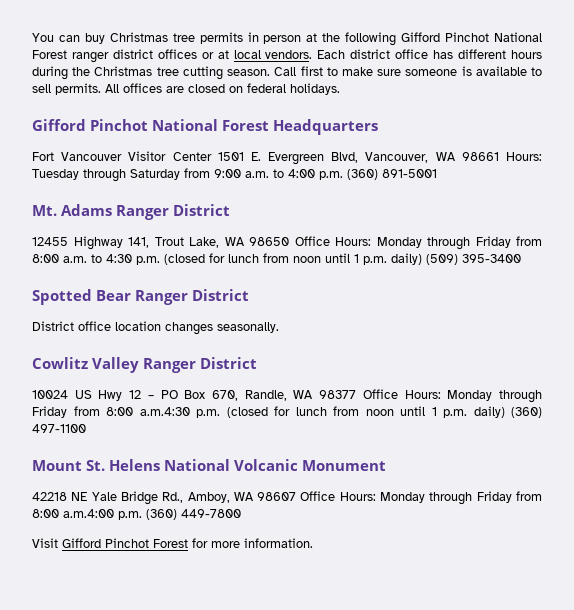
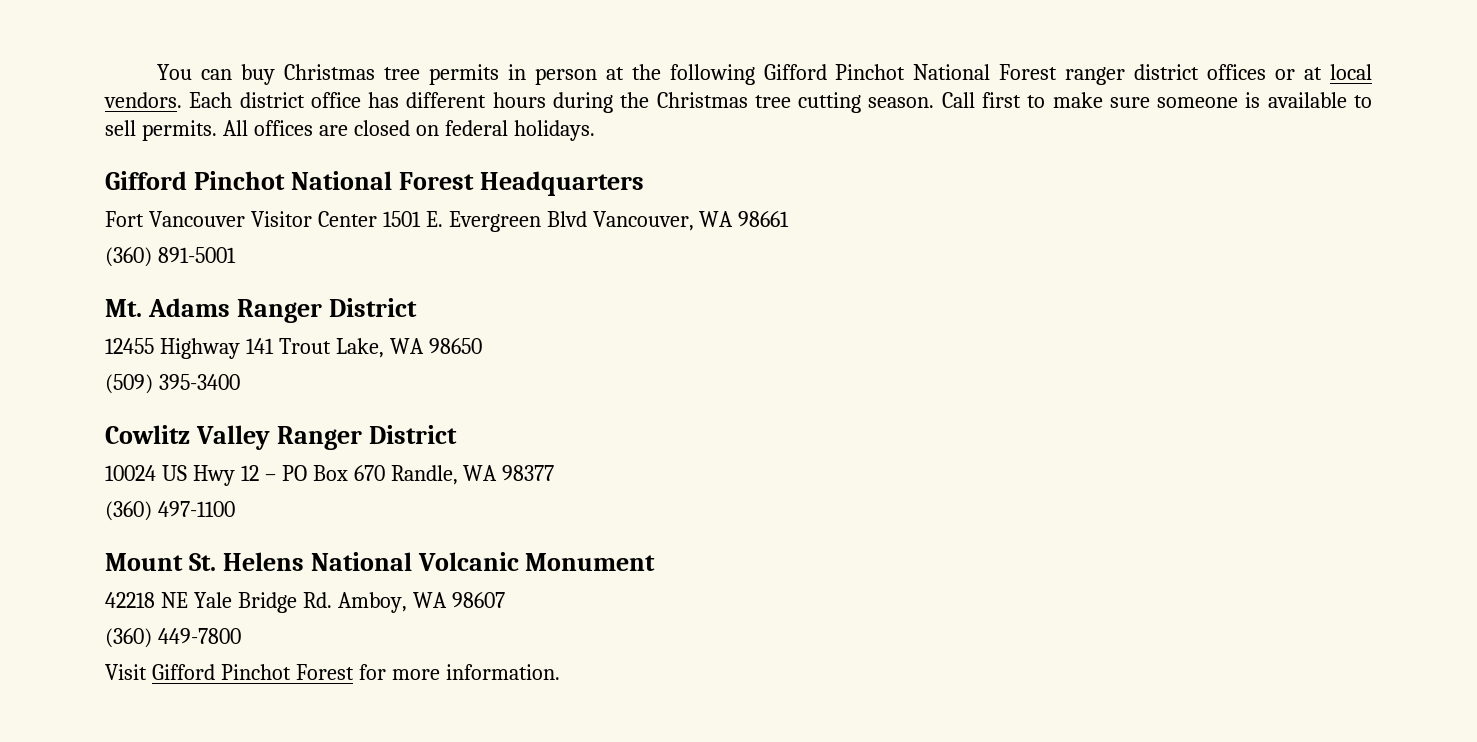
- Fort Vancouver Visitor Center 1501 E. Evergreen Blvd, Vancouver, WA 98661 Hours: Tuesday through Saturday from 9:00 a.m. to 4:00 p.m. (360) 891-5001
+ Fort Vancouver Visitor Center 1501 E. Evergreen Blvd Vancouver, WA 98661
+ (360) 891-5001
- 12455 Highway 141, Trout Lake, WA 98650 Office Hours: Monday through Friday from 8:00 a.m. to 4:30 p.m. (closed for lunch from noon until 1 p.m. daily) (509) 395-3400
- Spotted Bear Ranger District
- District office location changes seasonally.
+ 12455 Highway 141 Trout Lake, WA 98650
+ (509) 395-3400
- 10024 US Hwy 12 – PO Box 670, Randle, WA 98377 Office Hours: Monday through Friday from 8:00 a.m.4:30 p.m. (closed for lunch from noon until 1 p.m. daily) (360) 497-1100
+ 10024 US Hwy 12 – PO Box 670 Randle, WA 98377
+ (360) 497-1100
- 42218 NE Yale Bridge Rd., Amboy, WA 98607 Office Hours: Monday through Friday from 8:00 a.m.4:00 p.m. (360) 449-7800
+ 42218 NE Yale Bridge Rd. Amboy, WA 98607
+ (360) 449-7800

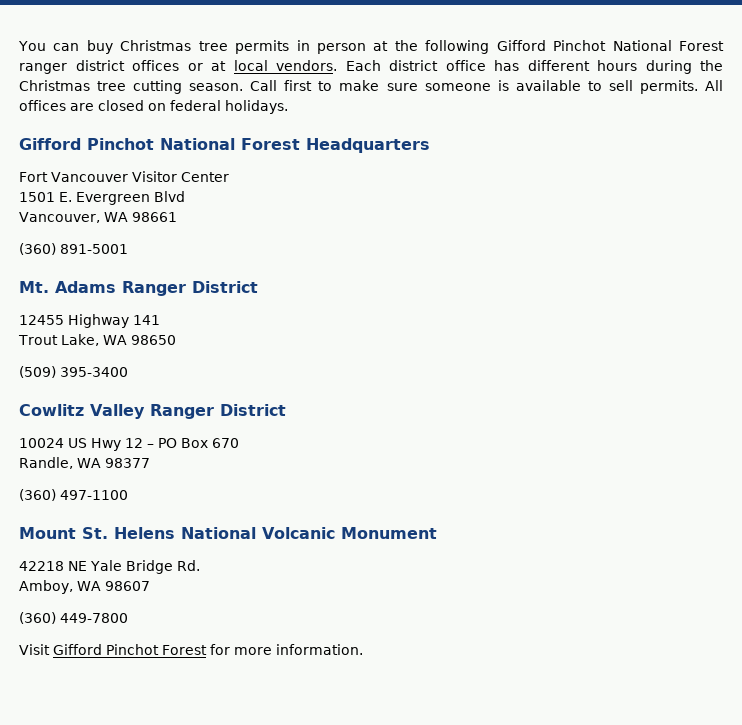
- Fort Vancouver Visitor Center 1501 E. Evergreen Blvd Vancouver, WA 98661
+ Fort Vancouver Visitor Center
+ 1501 E. Evergreen Blvd
+ Vancouver, WA 98661
- 12455 Highway 141 Trout Lake, WA 98650
+ 12455 Highway 141
+ Trout Lake, WA 98650
- 10024 US Hwy 12 – PO Box 670 Randle, WA 98377
+ 10024 US Hwy 12 – PO Box 670
+ Randle, WA 98377
- 42218 NE Yale Bridge Rd. Amboy, WA 98607
+ 42218 NE Yale Bridge Rd.
+ Amboy, WA 98607

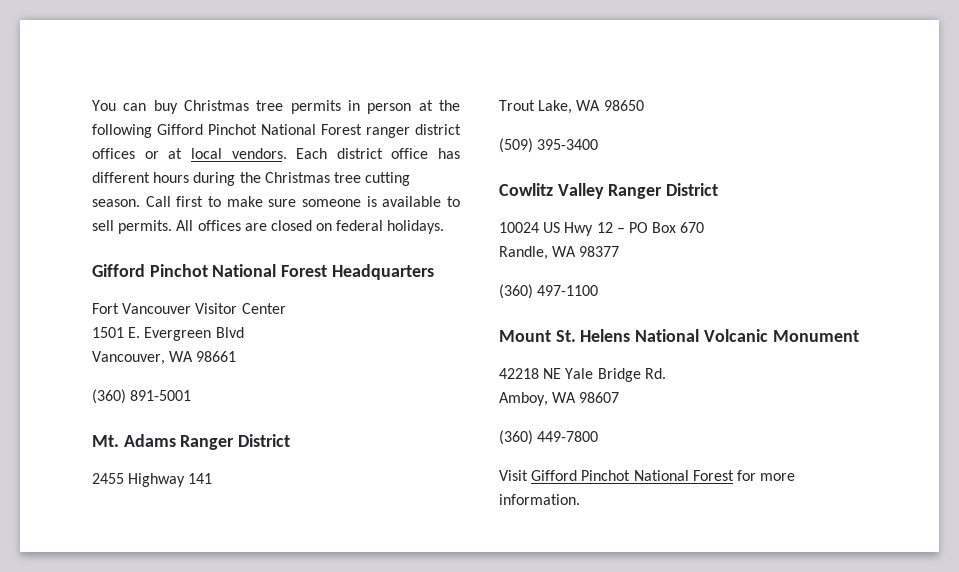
- 12455 Highway 141
+ 2455 Highway 141
- Visit Gifford Pinchot Forest for more information.
+ Visit Gifford Pinchot National Forest for more information.

